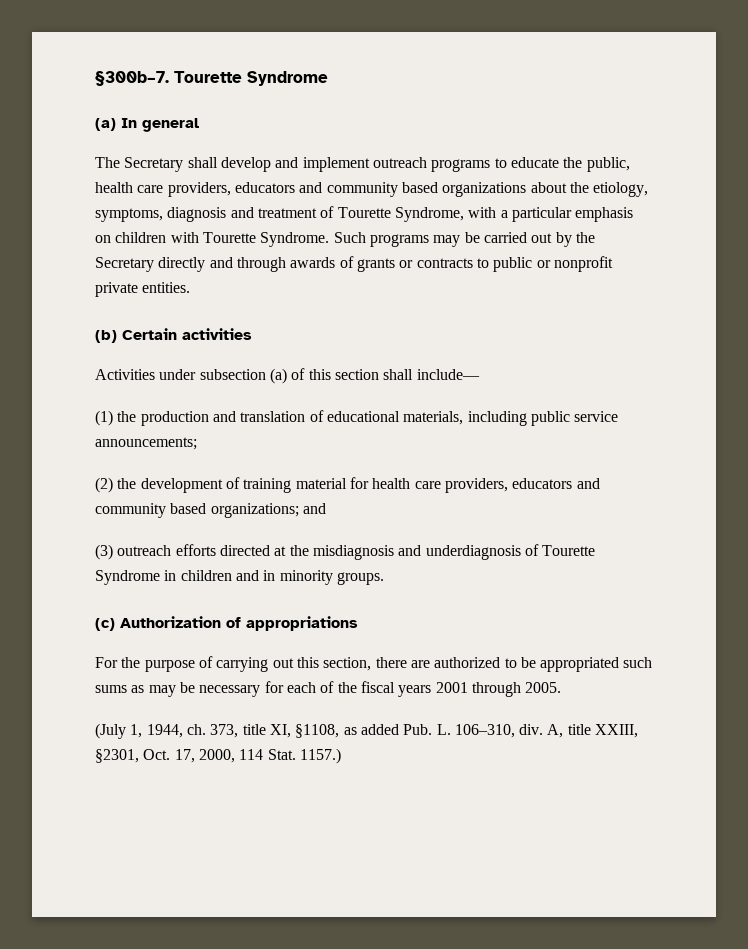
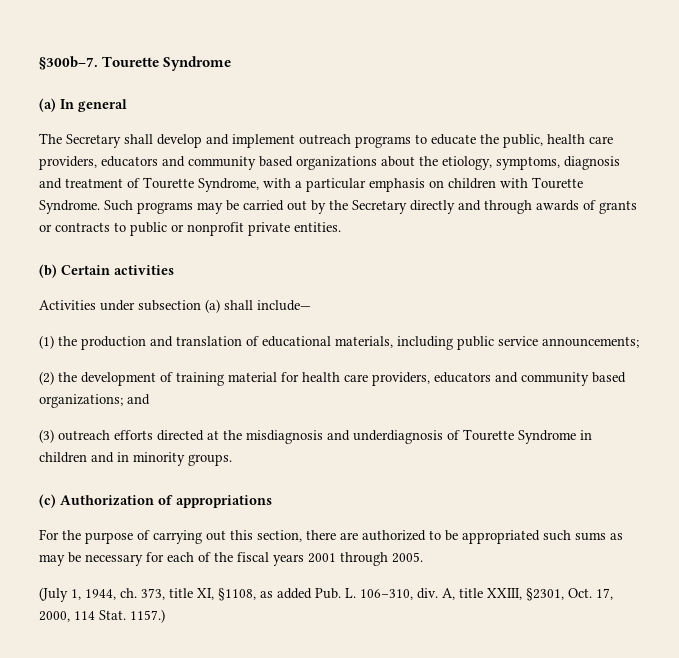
- Activities under subsection (a) of this section shall include—
+ Activities under subsection (a) shall include—

